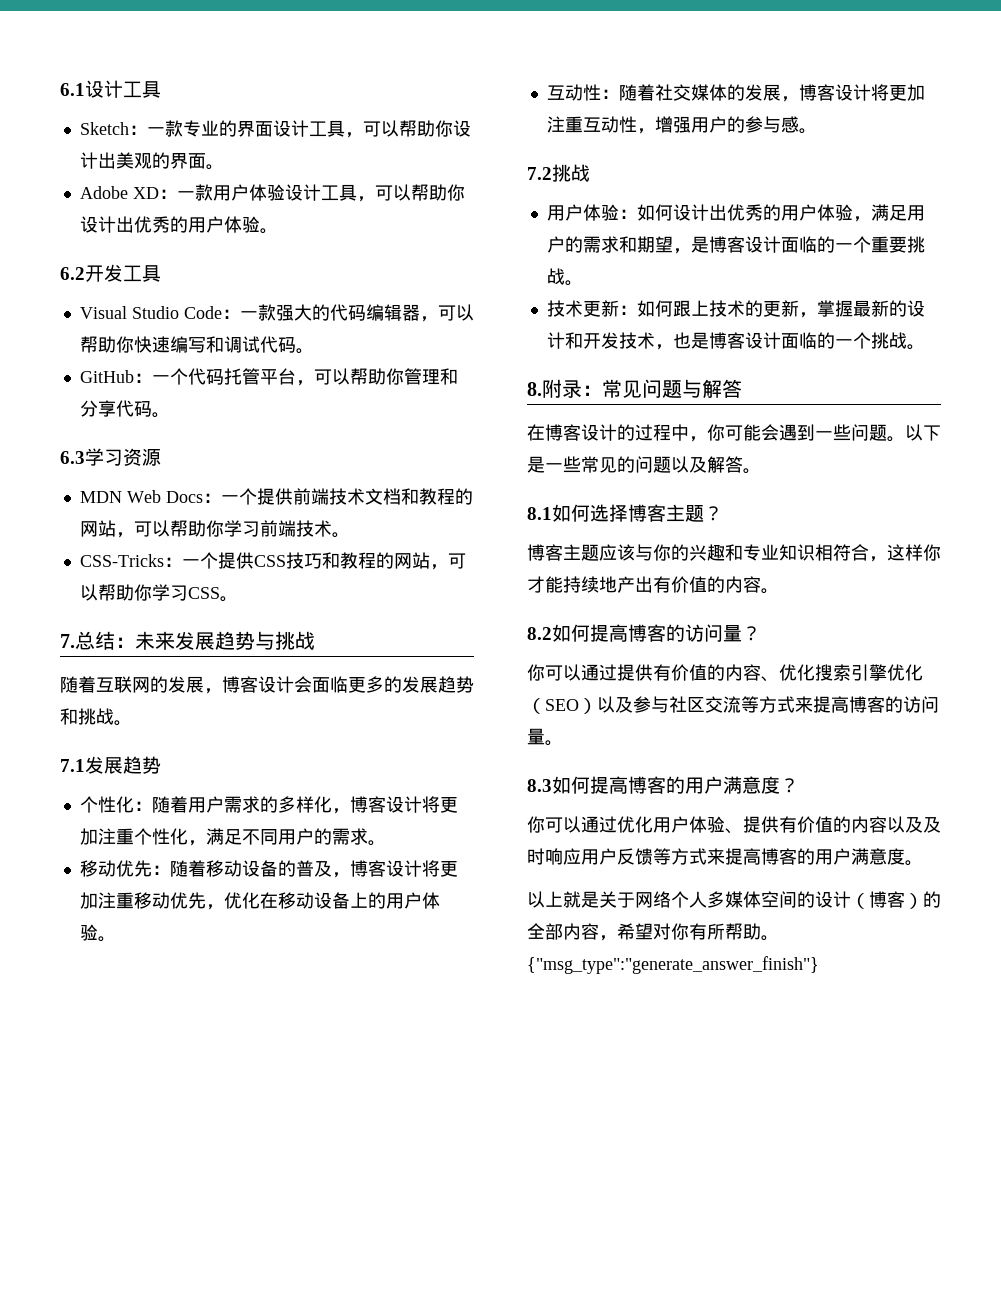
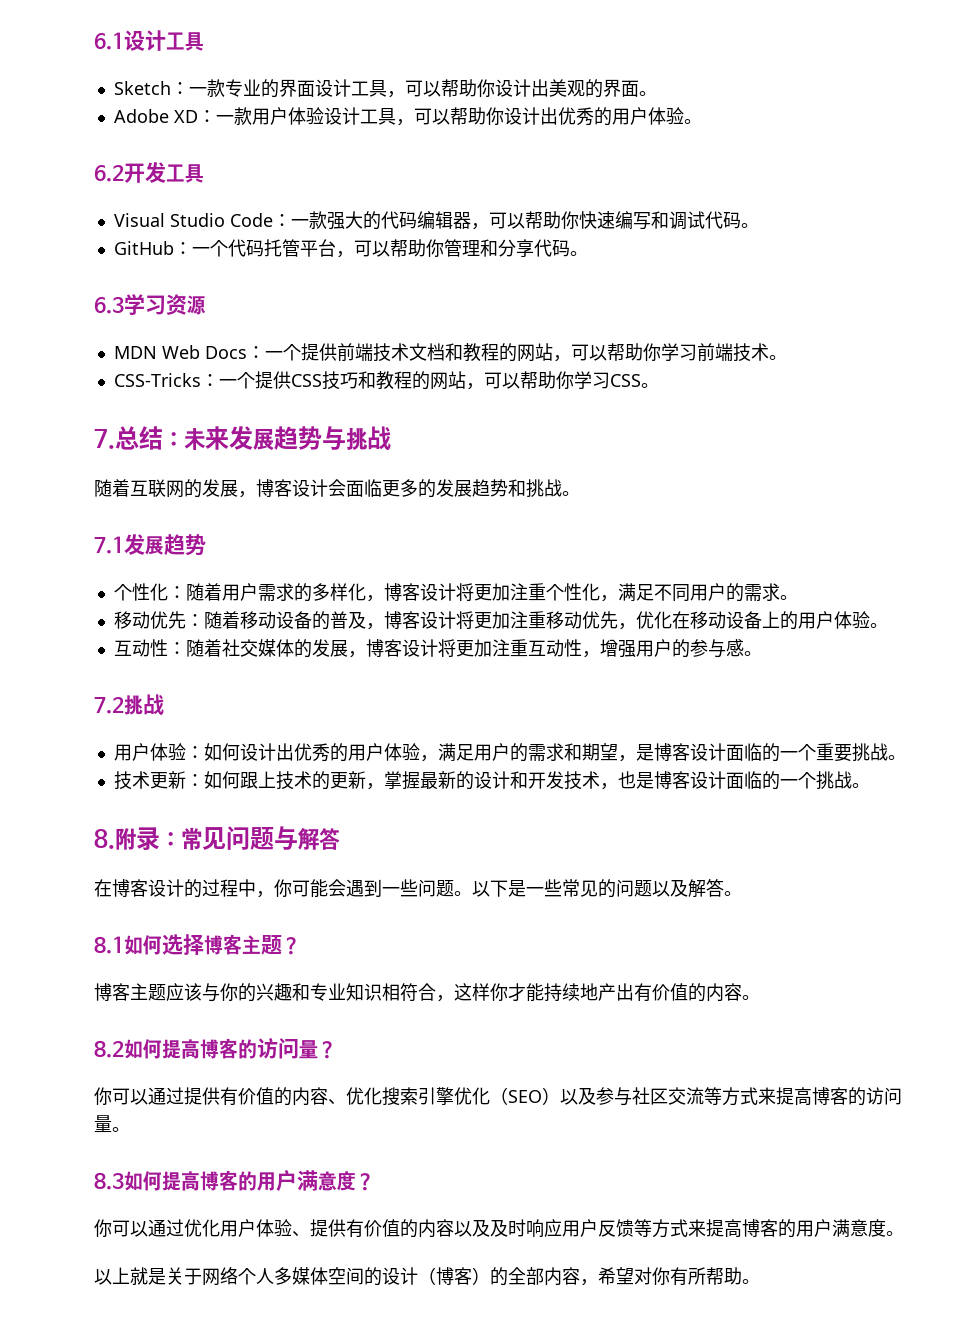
- {"msg_type":"generate_answer_finish"}

